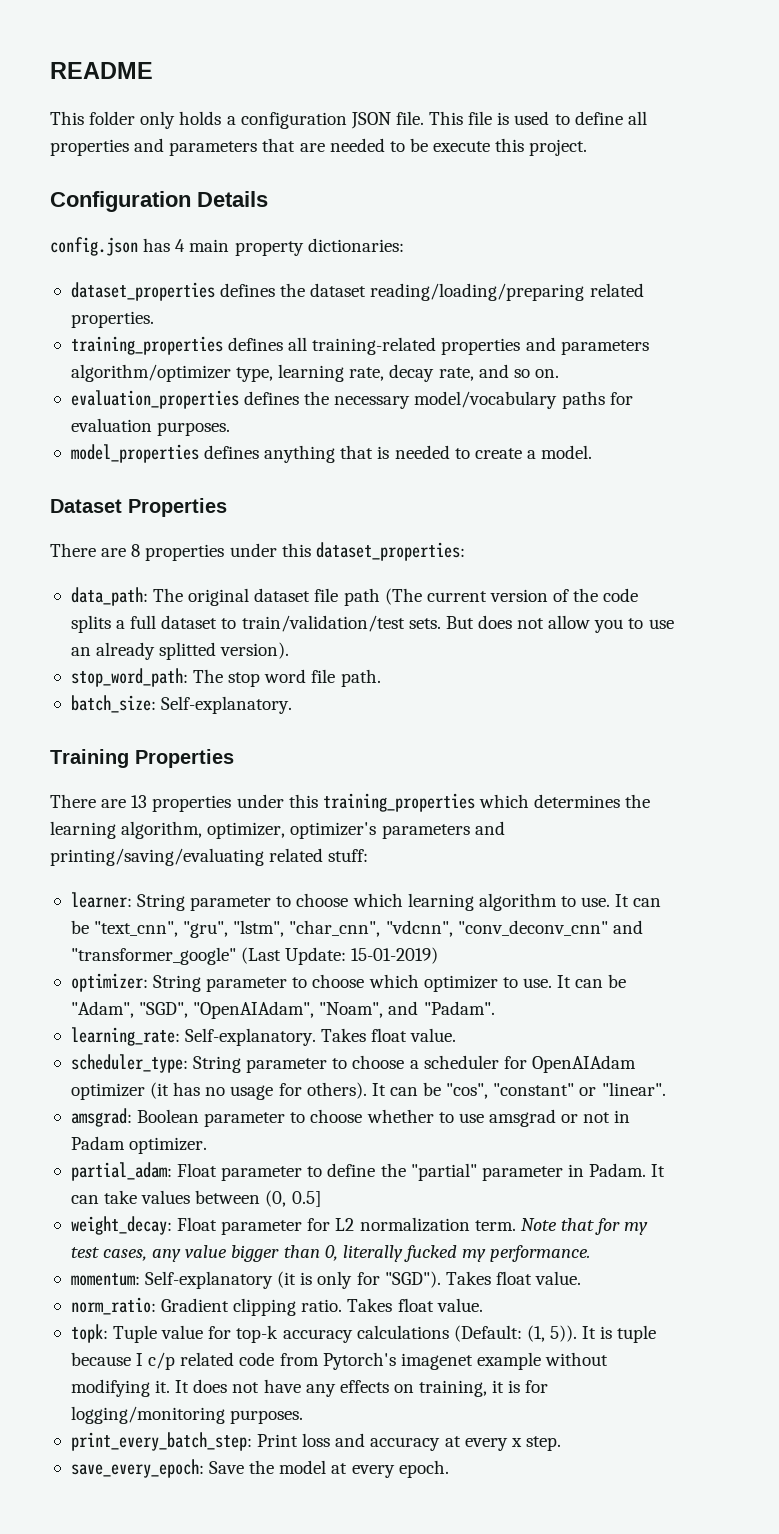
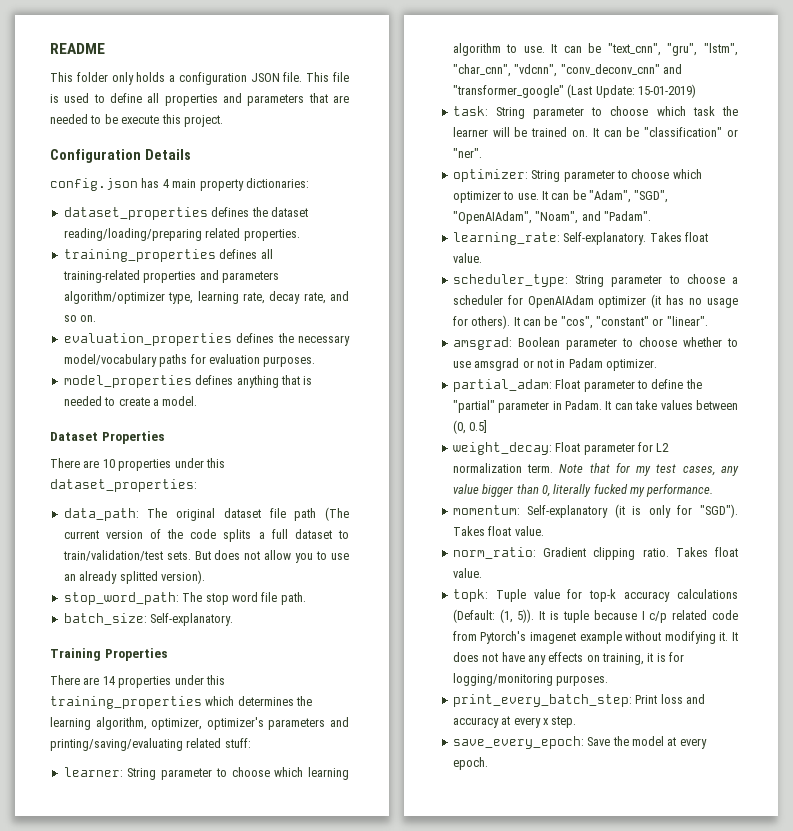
- There are 8 properties under this dataset_properties:
+ There are 10 properties under this dataset_properties:
- There are 13 properties under this training_properties which determines the learning algorithm, optimizer, optimizer's parameters and printing/saving/evaluating related stuff:
+ There are 14 properties under this training_properties which determines the learning algorithm, optimizer, optimizer's parameters and printing/saving/evaluating related stuff:
+ task: String parameter to choose which task the learner will be trained on. It can be "classification" or "ner".

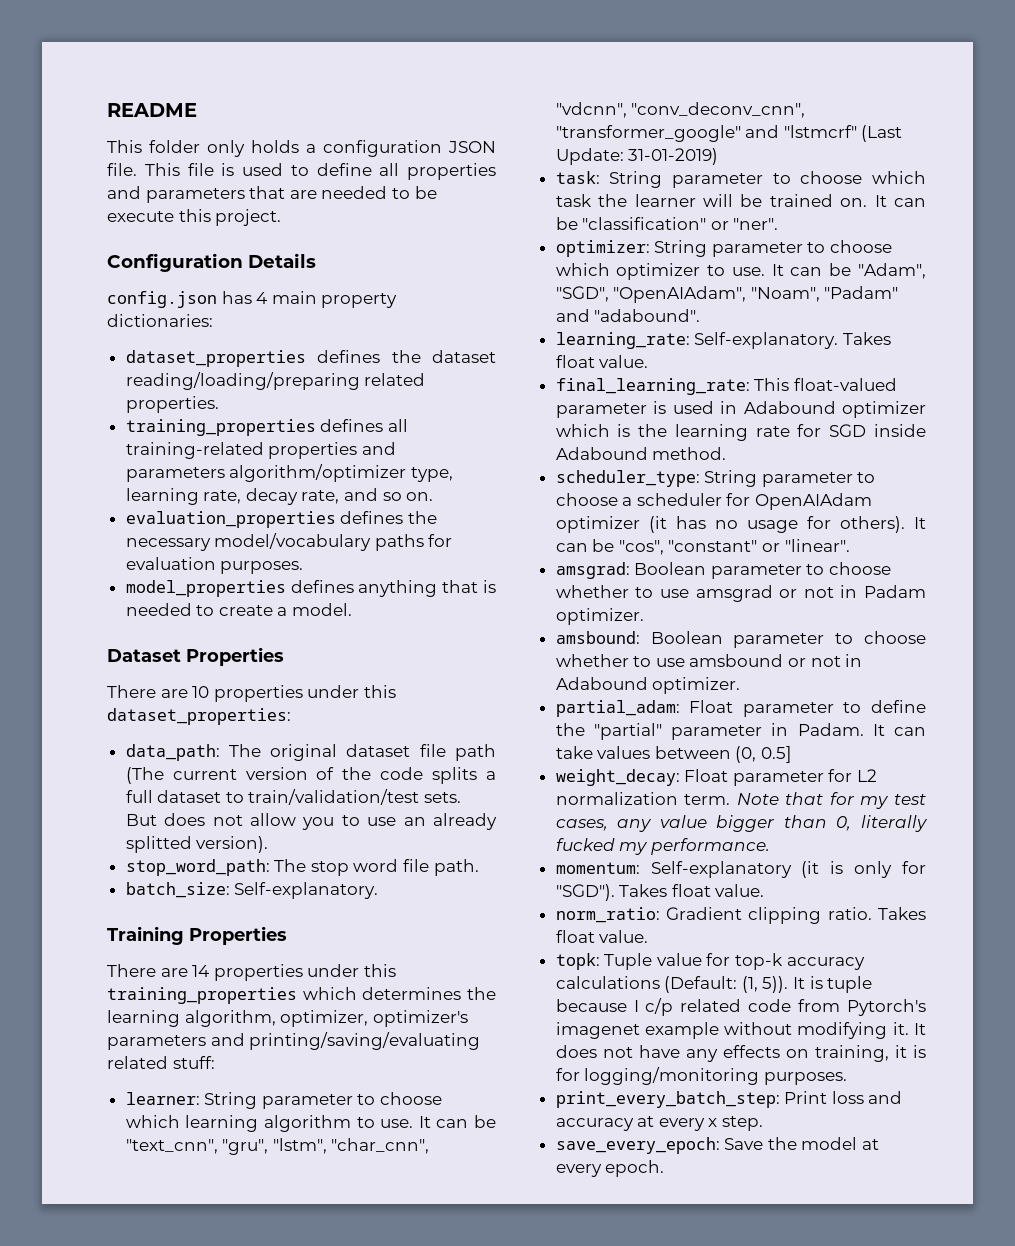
- It can be "text_cnn", "gru", "lstm", "char_cnn", "vdcnn", "conv_deconv_cnn" and "transformer_google" (Last Update: 15-01-2019)
+ It can be "text_cnn", "gru", "lstm", "char_cnn", "vdcnn", "conv_deconv_cnn", "transformer_google" and "lstmcrf" (Last Update: 31-01-2019)
- It can be "Adam", "SGD", "OpenAIAdam", "Noam", and "Padam".
+ It can be "Adam", "SGD", "OpenAIAdam", "Noam", "Padam" and "adabound".
+ final_learning_rate: This float-valued parameter is used in Adabound optimizer which is the learning rate for SGD inside Adabound method.
+ amsbound: Boolean parameter to choose whether to use amsbound or not in Adabound optimizer.

